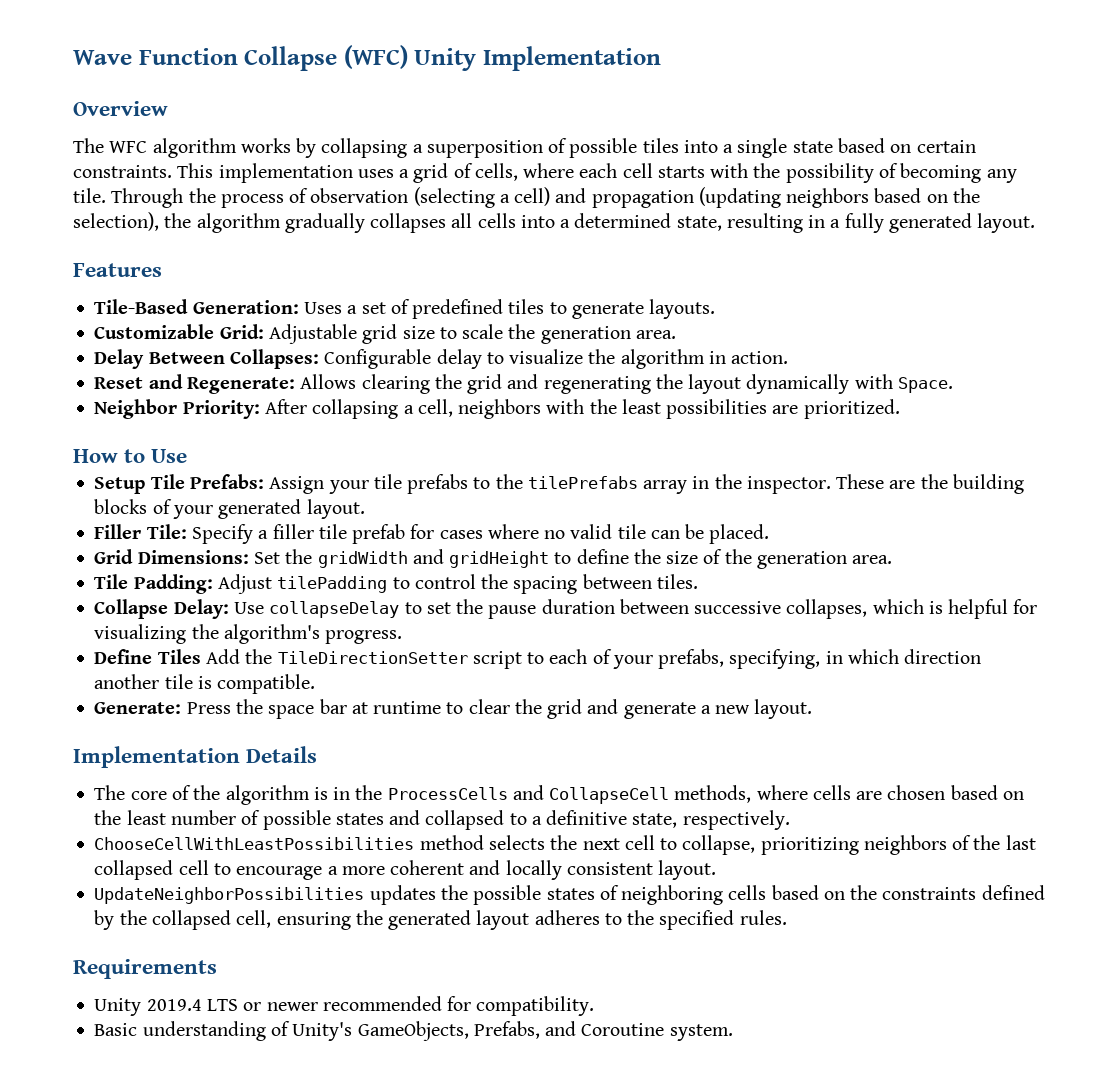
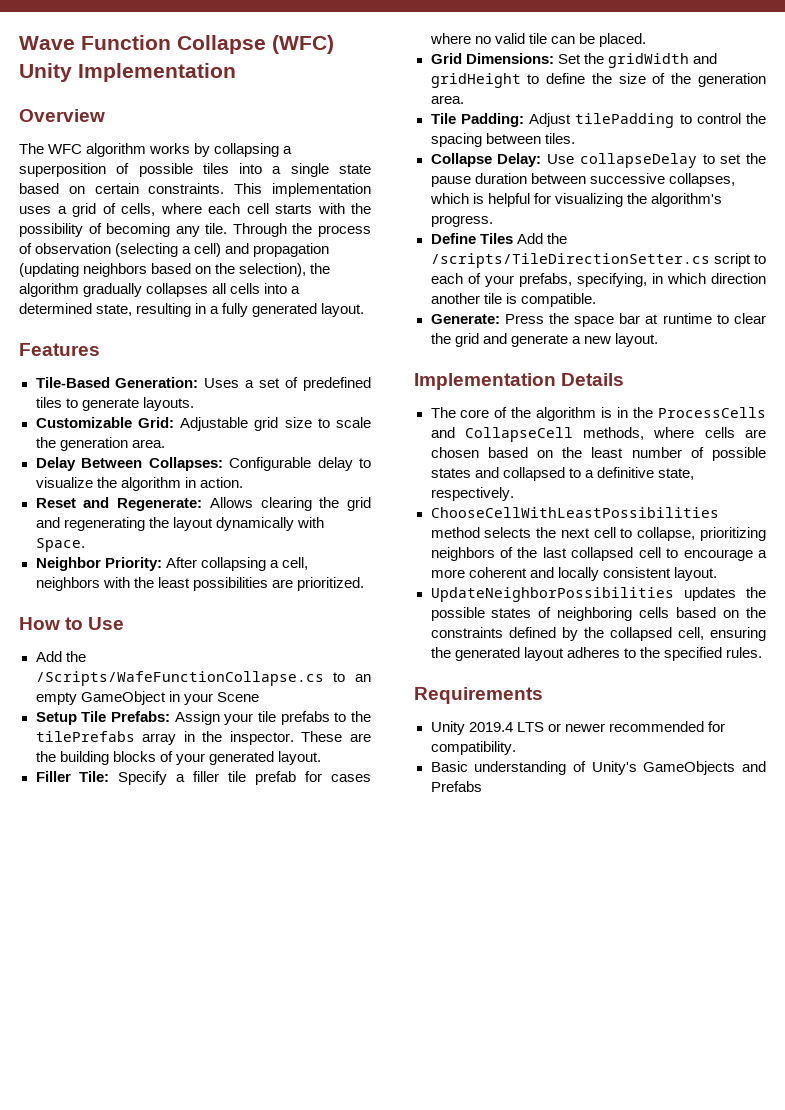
+ Add the /Scripts/WafeFunctionCollapse.cs to an empty GameObject in your Scene
- Define Tiles Add the TileDirectionSetter script to each of your prefabs, specifying, in which direction another tile is compatible.
+ Define Tiles Add the /scripts/TileDirectionSetter.cs script to each of your prefabs, specifying, in which direction another tile is compatible.
- Basic understanding of Unity's GameObjects, Prefabs, and Coroutine system.
+ Basic understanding of Unity's GameObjects and Prefabs

